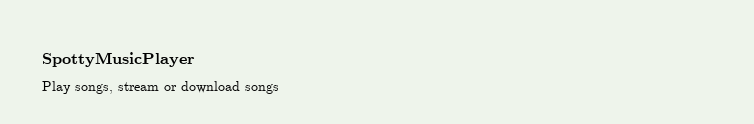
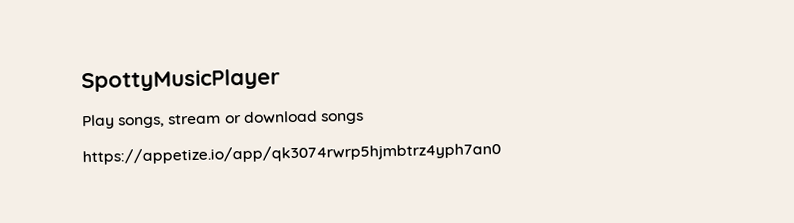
+ https://appetize.io/app/qk3074rwrp5hjmbtrz4yph7an0

